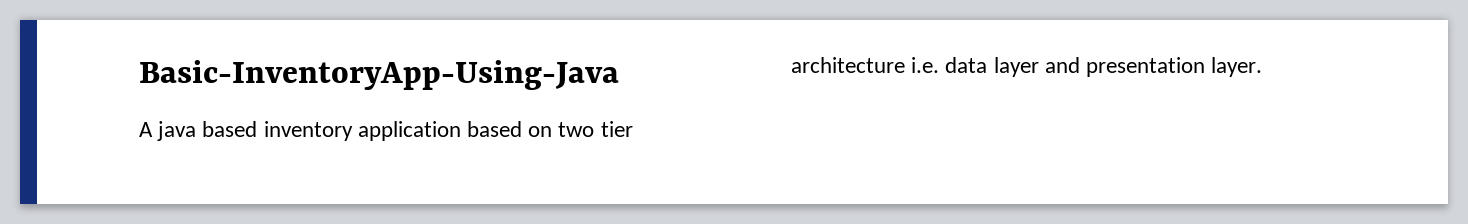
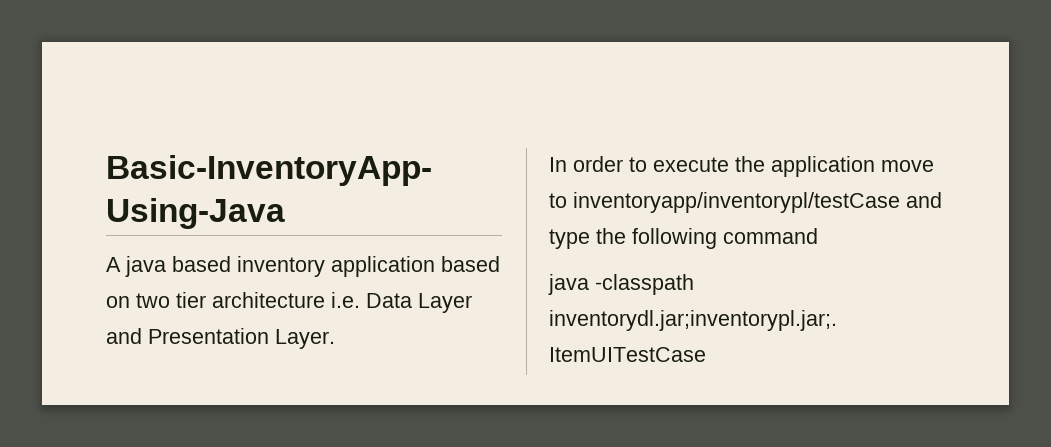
- A java based inventory application based on two tier architecture i.e. data layer and presentation layer.
+ A java based inventory application based on two tier architecture i.e. Data Layer and Presentation Layer.
+ In order to execute the application move to inventoryapp/inventorypl/testCase and type the following command
+ java -classpath inventorydl.jar;inventorypl.jar;. ItemUITestCase

